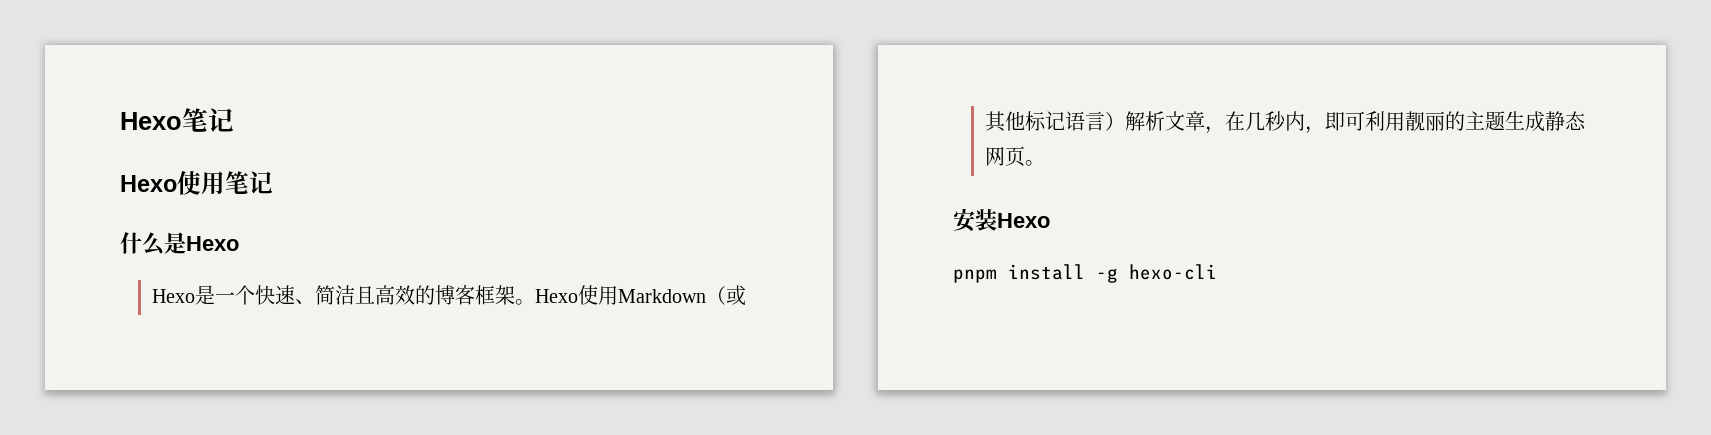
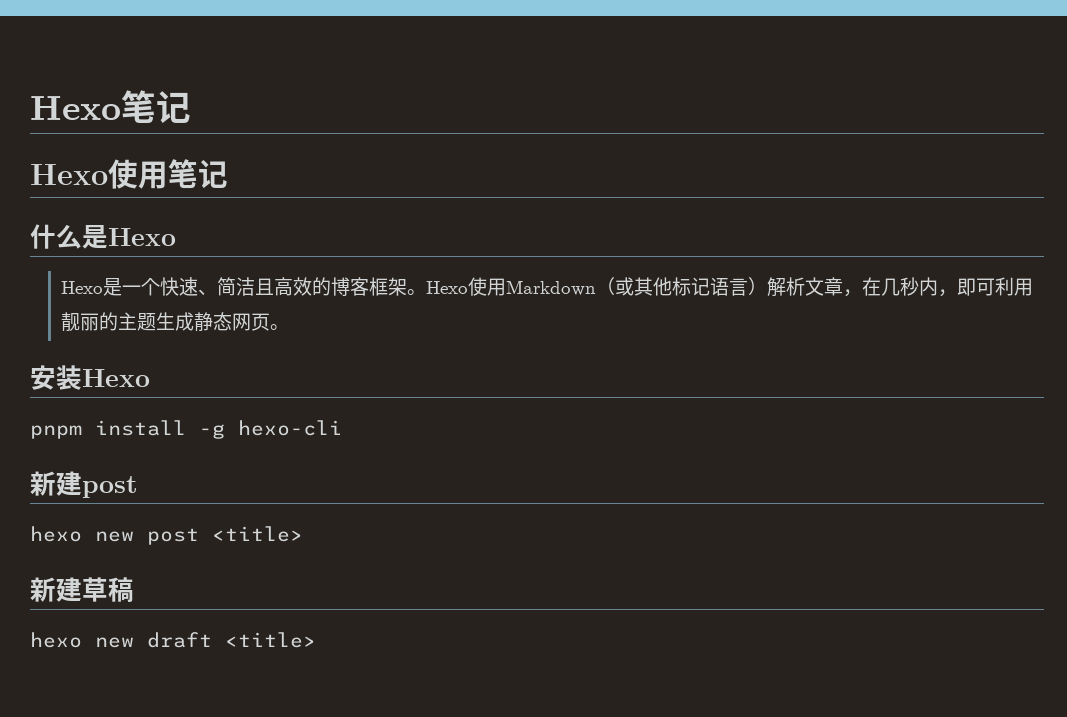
+ 新建post
+ hexo new post <title>
+ 新建草稿
+ hexo new draft <title>

